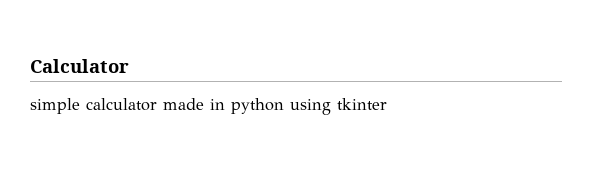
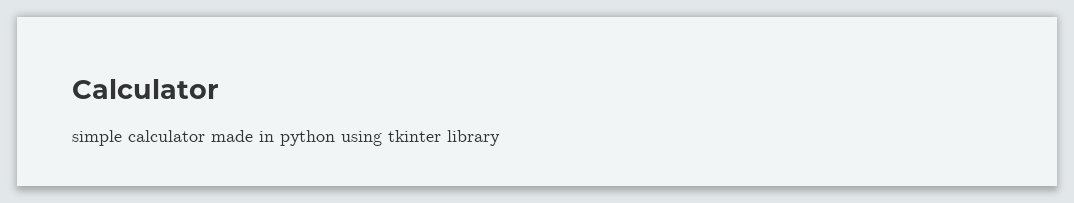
- simple calculator made in python using tkinter
+ simple calculator made in python using tkinter library

